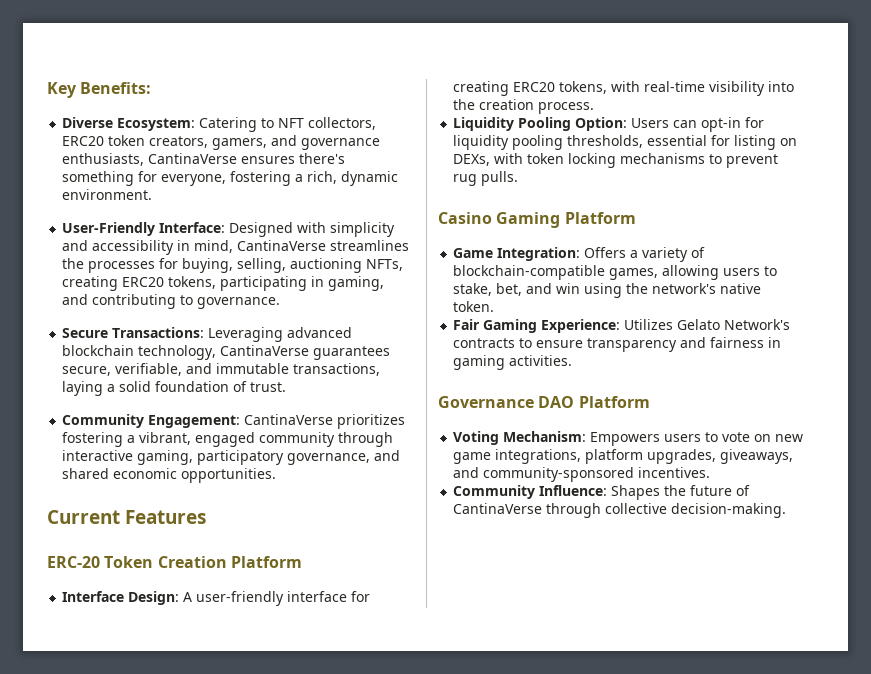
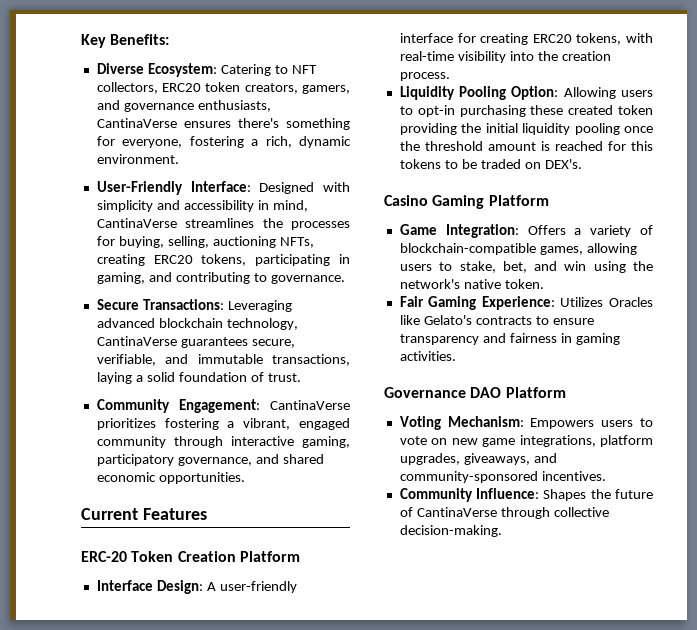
- Liquidity Pooling Option: Users can opt-in for liquidity pooling thresholds, essential for listing on DEXs, with token locking mechanisms to prevent rug pulls.
+ Liquidity Pooling Option: Allowing users to opt-in purchasing these created token providing the initial liquidity pooling once the threshold amount is reached for this tokens to be traded on DEX's.
- Fair Gaming Experience: Utilizes Gelato Network's contracts to ensure transparency and fairness in gaming activities.
+ Fair Gaming Experience: Utilizes Oracles like Gelato's contracts to ensure transparency and fairness in gaming activities.

